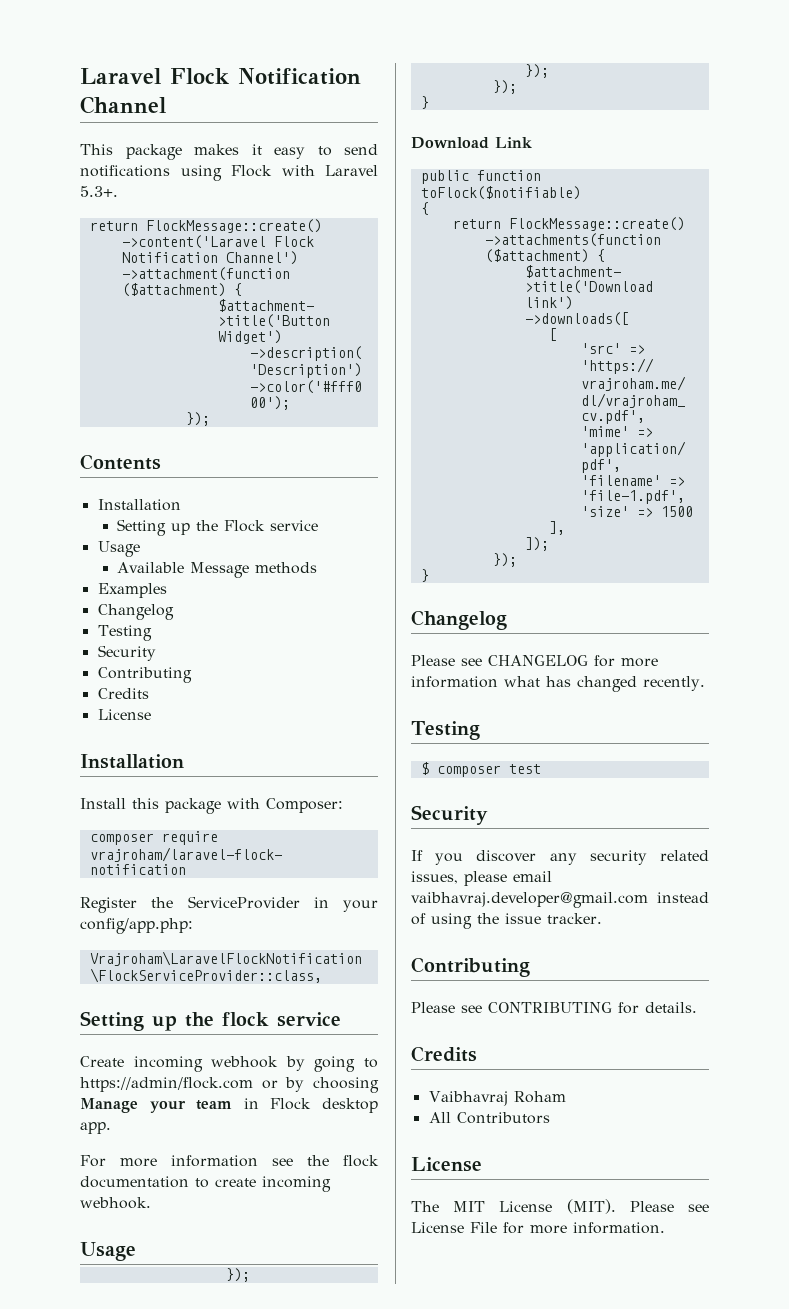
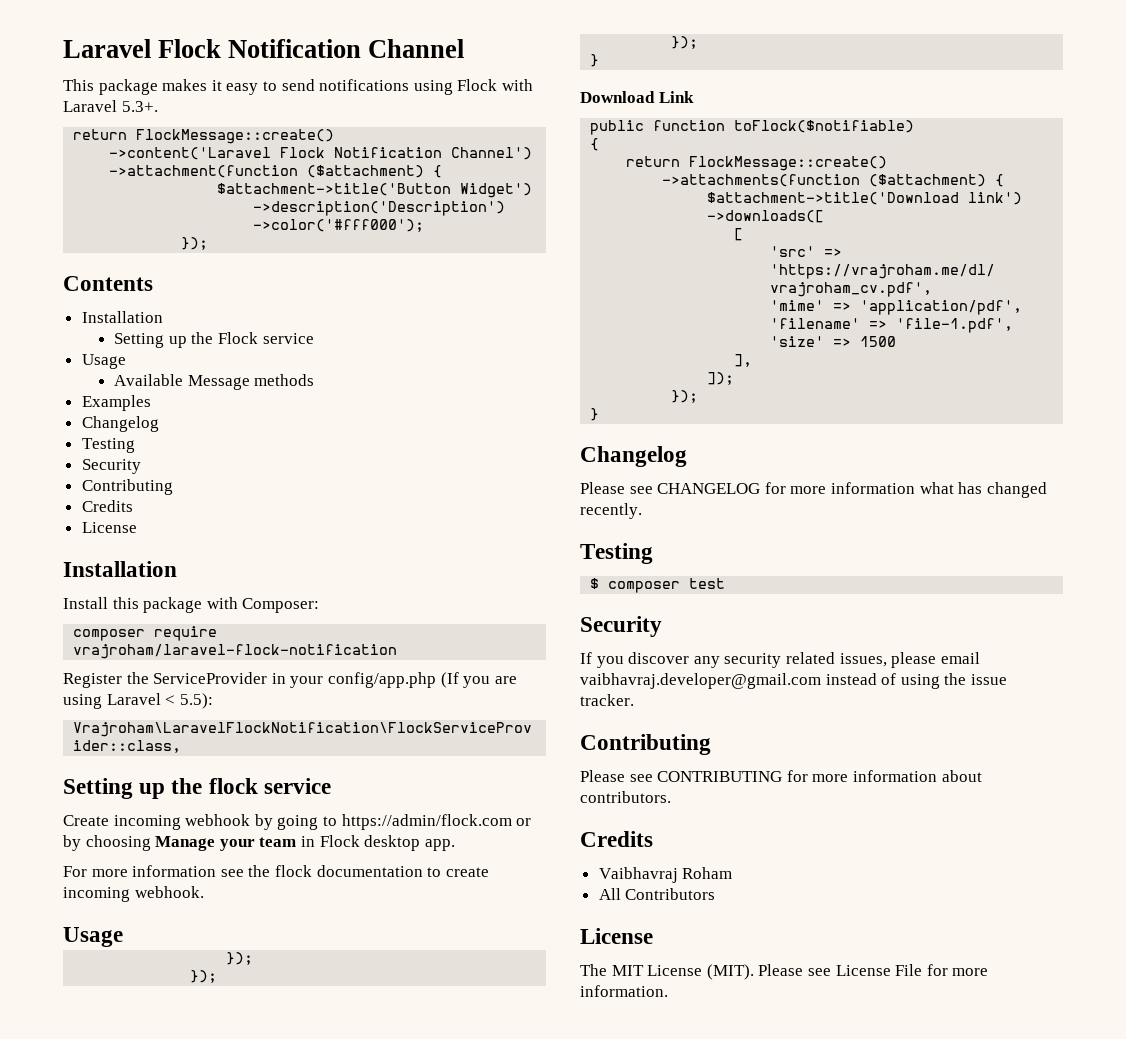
- Register the ServiceProvider in your config/app.php:
+ Register the ServiceProvider in your config/app.php (If you are using Laravel < 5.5):
- Please see CONTRIBUTING for details.
+ Please see CONTRIBUTING for more information about contributors.

